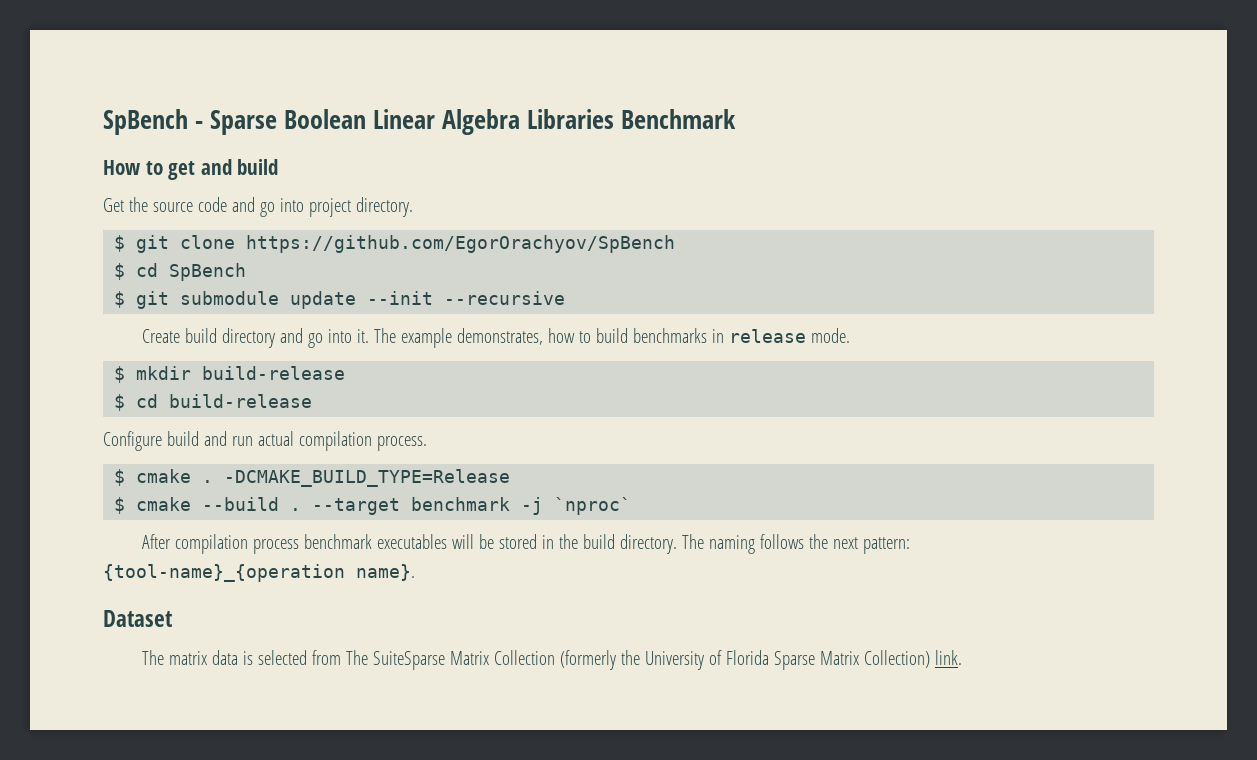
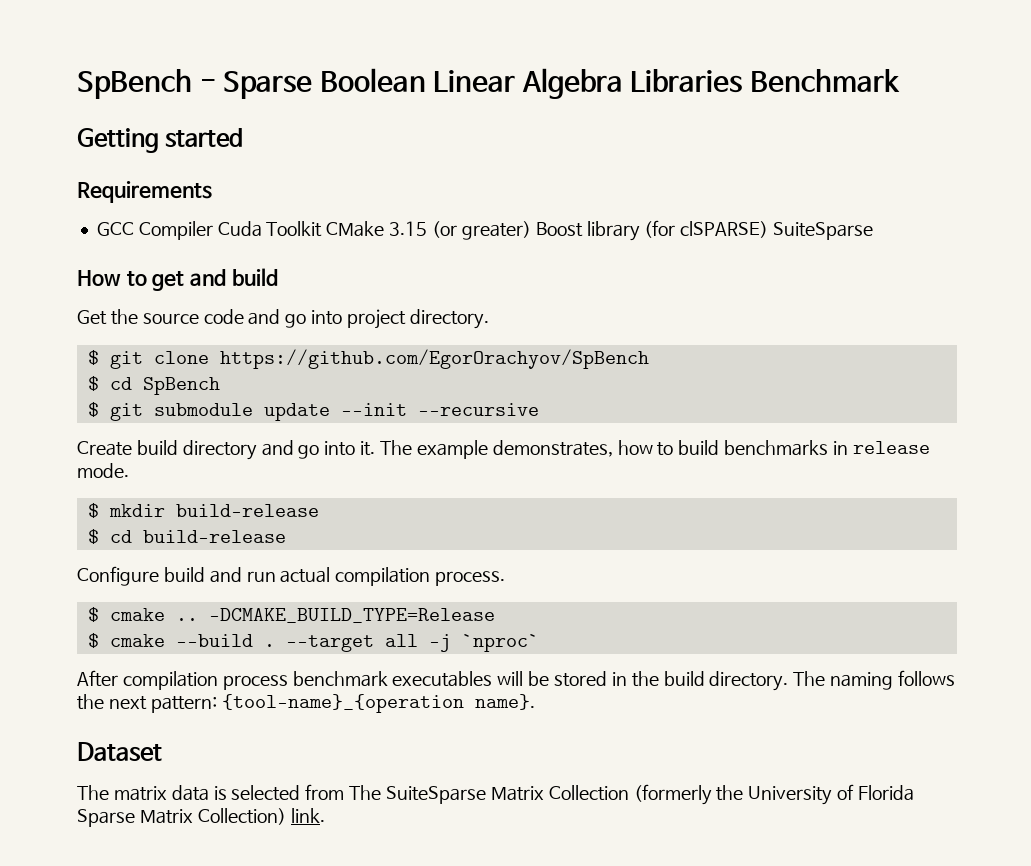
+ Getting started
+ Requirements
+ GCC Compiler Cuda Toolkit CMake 3.15 (or greater) Boost library (for clSPARSE) SuiteSparse
- $ cmake .
+ $ cmake ..
- --target benchmark -j `nproc`
+ --target all -j `nproc`

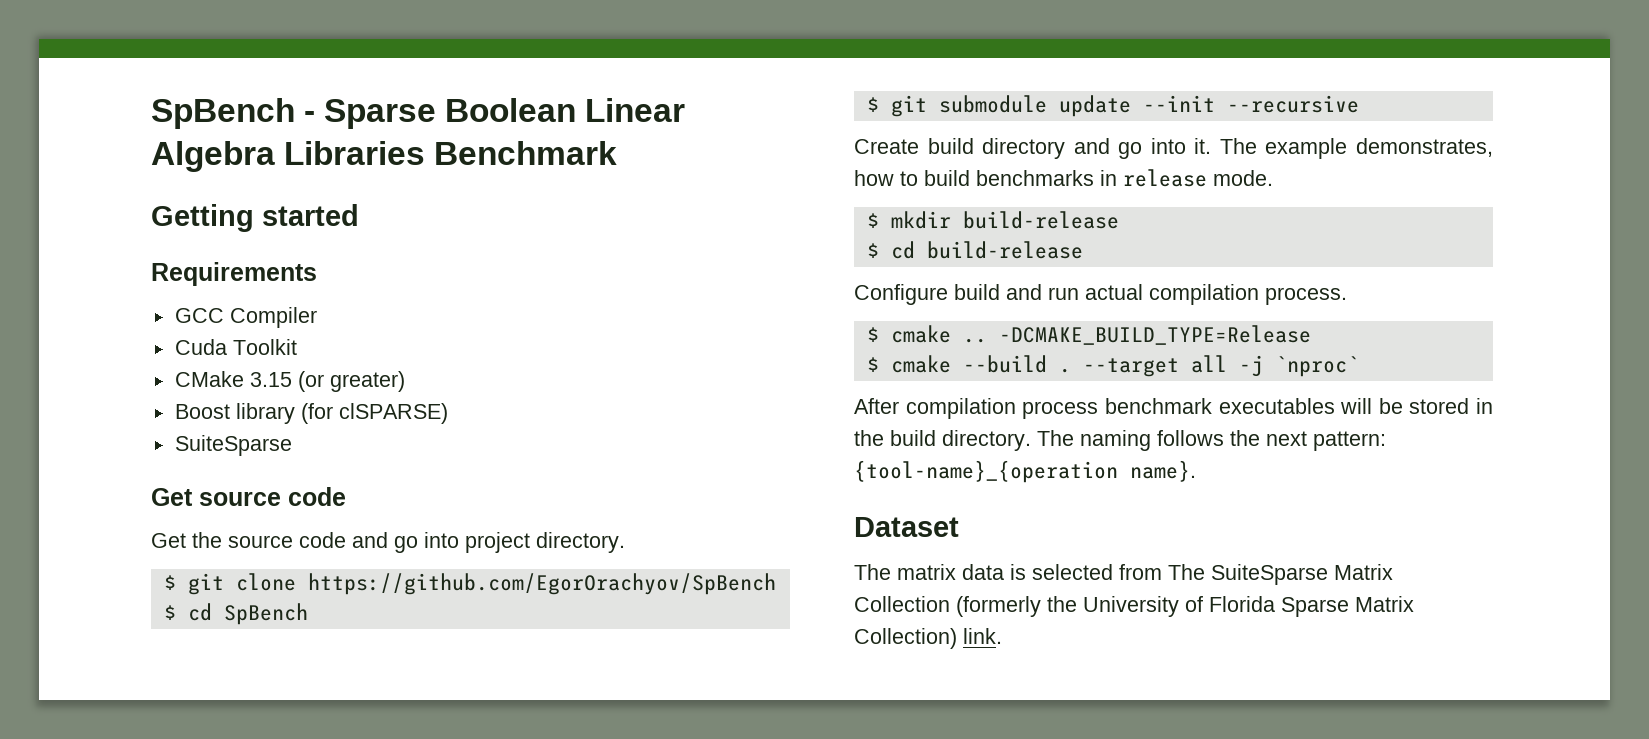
- GCC Compiler Cuda Toolkit CMake 3.15 (or greater) Boost library (for clSPARSE) SuiteSparse
+ GCC Compiler
+ Cuda Toolkit
+ CMake 3.15 (or greater)
+ Boost library (for clSPARSE)
+ SuiteSparse
- How to get and build
+ Get source code

